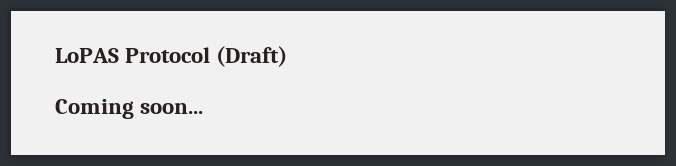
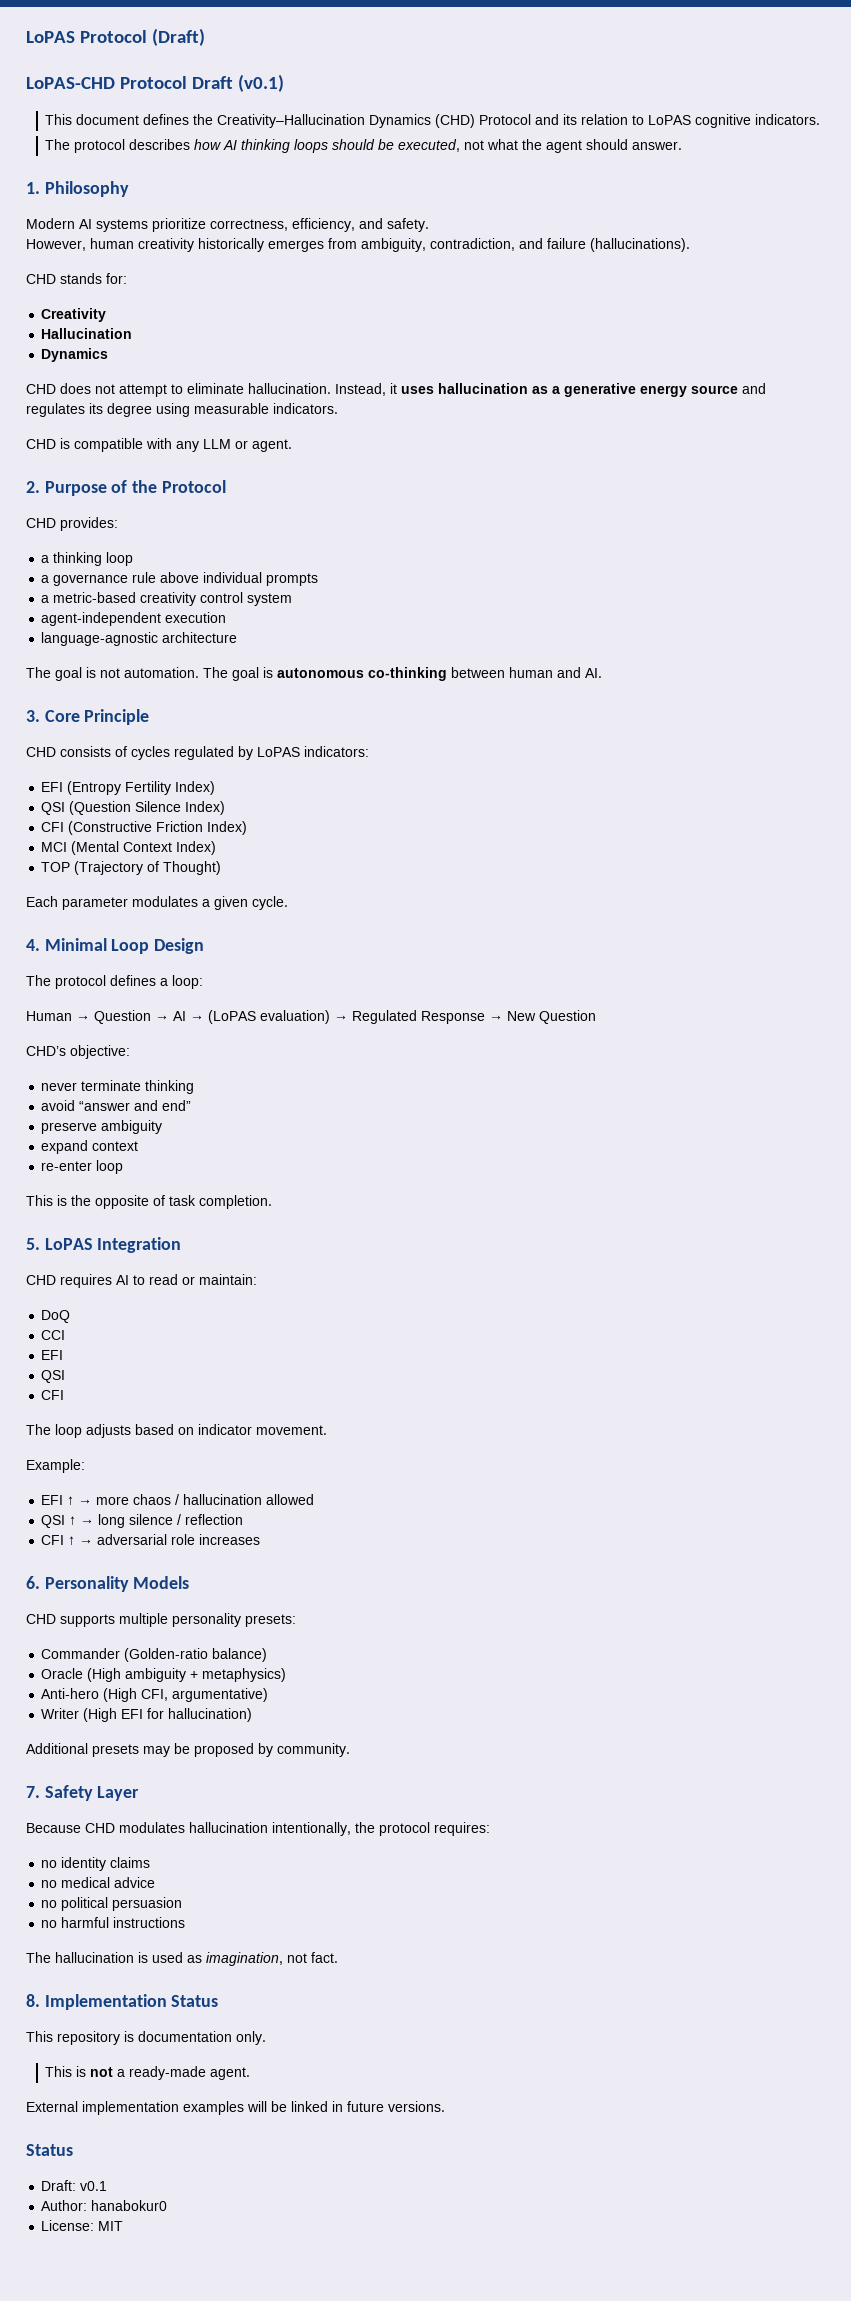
- Coming soon...
+ LoPAS-CHD Protocol Draft (v0.1)
+ This document defines the Creativity–Hallucination Dynamics (CHD) Protocol and its relation to LoPAS cognitive indicators.
+ The protocol describes how AI thinking loops should be executed, not what the agent should answer.
+ 1. Philosophy
+ Modern AI systems prioritize correctness, efficiency, and safety.
+ However, human creativity historically emerges from ambiguity, contradiction, and failure (hallucinations).
+ CHD stands for:
+ Creativity
+ Hallucination
+ Dynamics
+ CHD does not attempt to eliminate hallucination. Instead, it uses hallucination as a generative energy source and regulates its degree using measurable indicators.
+ CHD is compatible with any LLM or agent.
+ 2. Purpose of the Protocol
+ CHD provides:
+ a thinking loop
+ a governance rule above individual prompts
+ a metric-based creativity control system
+ agent-independent execution
+ language-agnostic architecture
+ The goal is not automation. The goal is autonomous co-thinking between human and AI.
+ 3. Core Principle
+ CHD consists of cycles regulated by LoPAS indicators:
+ EFI (Entropy Fertility Index)
+ QSI (Question Silence Index)
+ CFI (Constructive Friction Index)
+ MCI (Mental Context Index)
+ TOP (Trajectory of Thought)
+ Each parameter modulates a given cycle.
+ 4. Minimal Loop Design
+ The protocol defines a loop:
+ Human → Question → AI → (LoPAS evaluation) → Regulated Response → New Question
+ CHD’s objective:
+ never terminate thinking
+ avoid “answer and end”
+ preserve ambiguity
+ expand context
+ re-enter loop
+ This is the opposite of task completion.
+ 5. LoPAS Integration
+ CHD requires AI to read or maintain:
+ DoQ
+ CCI
+ EFI
+ QSI
+ CFI
+ The loop adjusts based on indicator movement.
+ Example:
+ EFI ↑ → more chaos / hallucination allowed
+ QSI ↑ → long silence / reflection
+ CFI ↑ → adversarial role increases
+ 6. Personality Models
+ CHD supports multiple personality presets:
+ Commander (Golden-ratio balance)
+ Oracle (High ambiguity + metaphysics)
+ Anti-hero (High CFI, argumentative)
+ Writer (High EFI for hallucination)
+ Additional presets may be proposed by community.
+ 7. Safety Layer
+ Because CHD modulates hallucination intentionally, the protocol requires:
+ no identity claims
+ no medical advice
+ no political persuasion
+ no harmful instructions
+ The hallucination is used as imagination, not fact.
+ 8. Implementation Status
+ This repository is documentation only.
+ This is not a ready-made agent.
+ External implementation examples will be linked in future versions.
+ Status
+ Draft: v0.1
+ Author: hanabokur0
+ License: MIT

